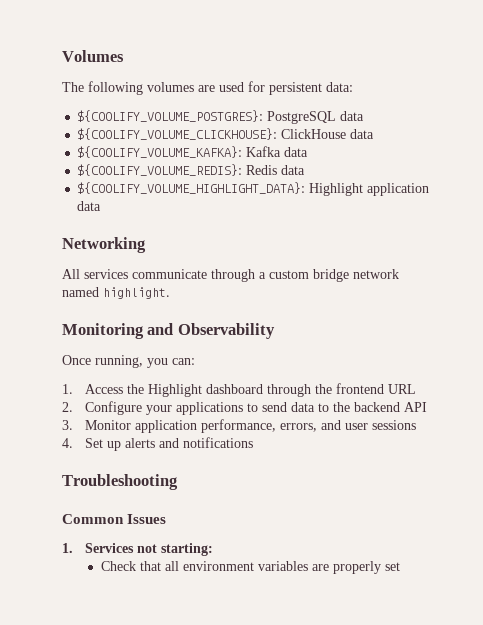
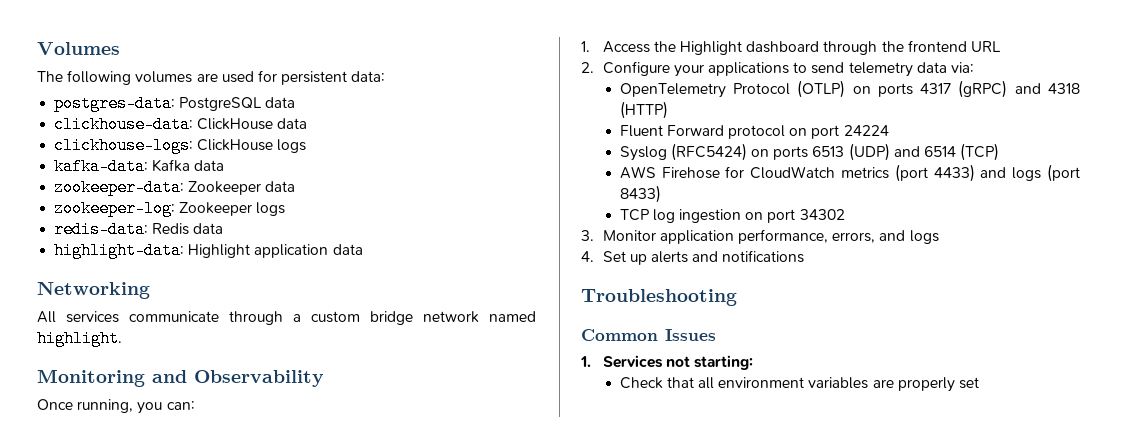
- ${COOLIFY_VOLUME_POSTGRES}: PostgreSQL data
+ postgres-data: PostgreSQL data
- ${COOLIFY_VOLUME_CLICKHOUSE}: ClickHouse data
+ clickhouse-data: ClickHouse data
- ${COOLIFY_VOLUME_KAFKA}: Kafka data
- ${COOLIFY_VOLUME_REDIS}: Redis data
+ clickhouse-logs: ClickHouse logs
+ kafka-data: Kafka data
+ zookeeper-data: Zookeeper data
+ zookeeper-log: Zookeeper logs
+ redis-data: Redis data
- ${COOLIFY_VOLUME_HIGHLIGHT_DATA}: Highlight application data
+ highlight-data: Highlight application data
- 2. Configure your applications to send data to the backend API
+ 2. Configure your applications to send telemetry data via:
+ OpenTelemetry Protocol (OTLP) on ports 4317 (gRPC) and 4318 (HTTP)
+ Fluent Forward protocol on port 24224
+ Syslog (RFC5424) on ports 6513 (UDP) and 6514 (TCP)
+ AWS Firehose for CloudWatch metrics (port 4433) and logs (port 8433)
+ TCP log ingestion on port 34302
- 3. Monitor application performance, errors, and user sessions
+ 3. Monitor application performance, errors, and logs

